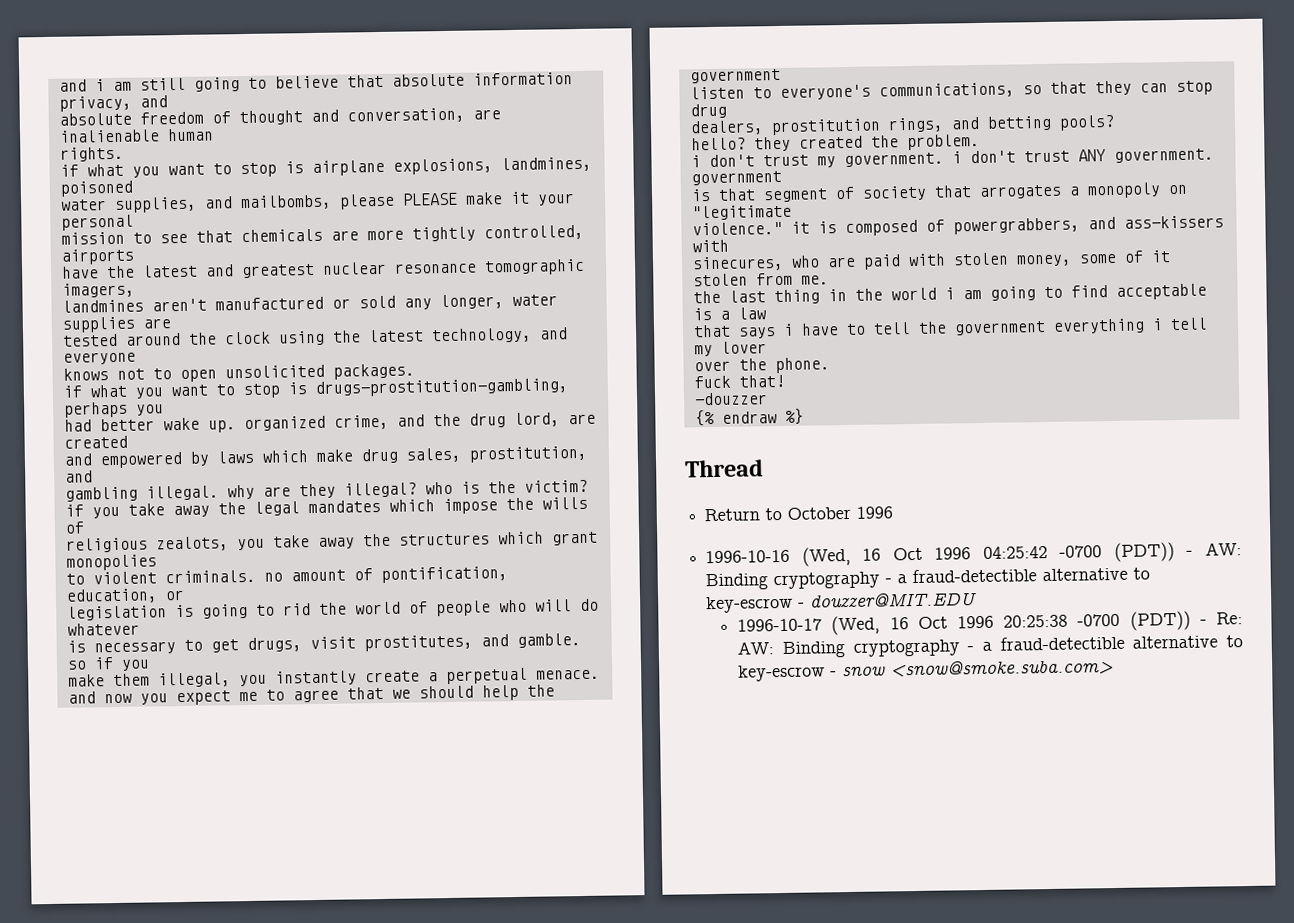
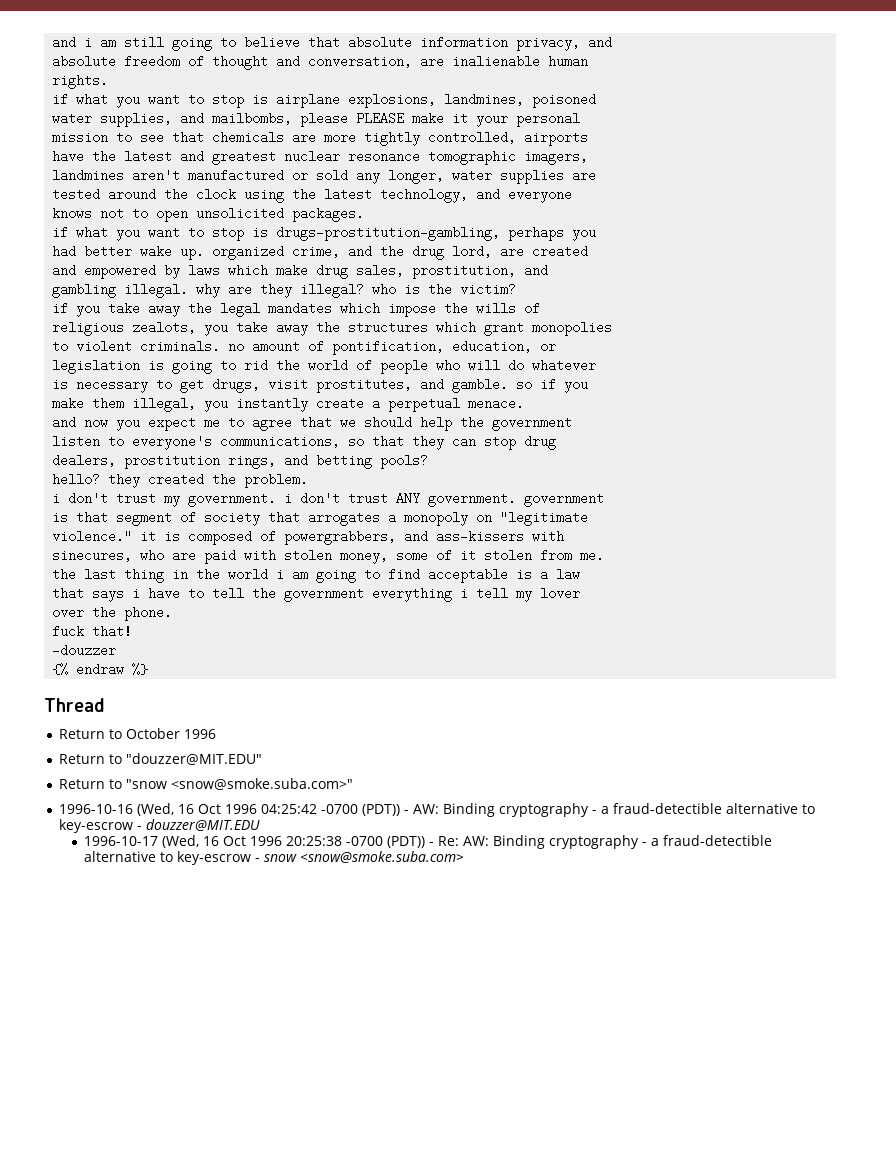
+ Return to "douzzer@MIT.EDU"
+ Return to "snow <snow@smoke.suba.com>"

